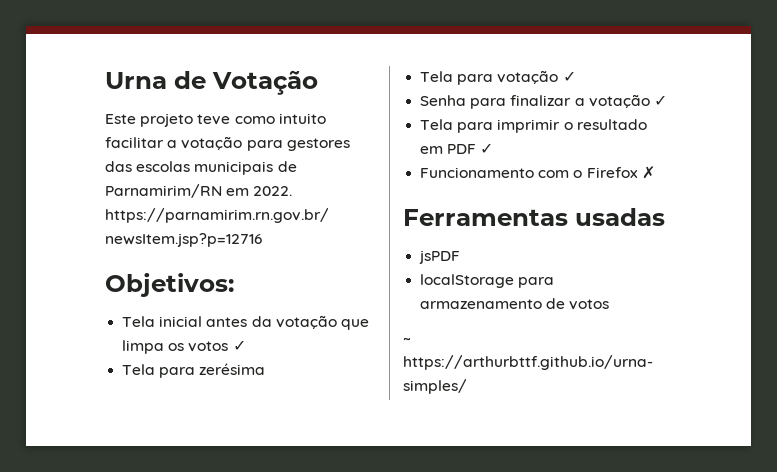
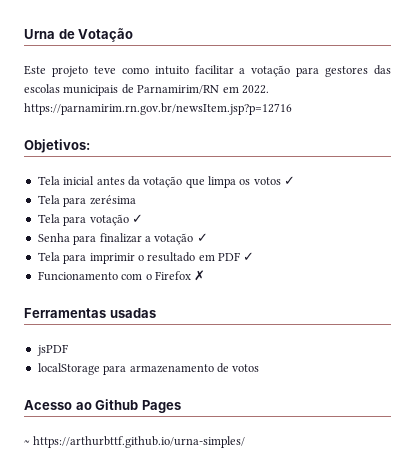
+ Acesso ao Github Pages

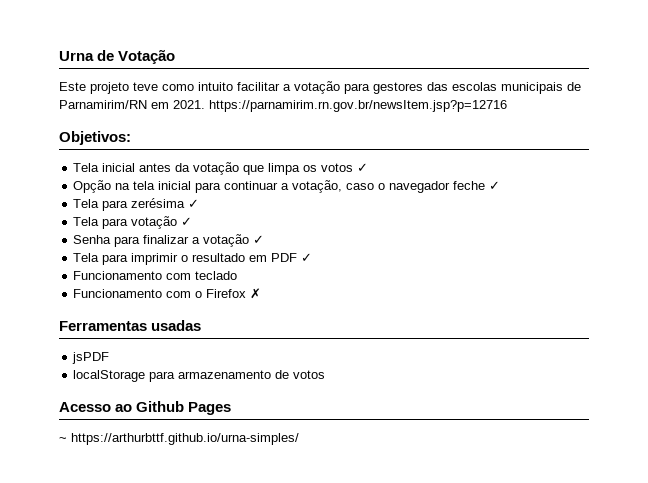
- Este projeto teve como intuito facilitar a votação para gestores das escolas municipais de Parnamirim/RN em 2022. https://parnamirim.rn.gov.br/newsItem.jsp?p=12716
+ Este projeto teve como intuito facilitar a votação para gestores das escolas municipais de Parnamirim/RN em 2021. https://parnamirim.rn.gov.br/newsItem.jsp?p=12716
+ Opção na tela inicial para continuar a votação, caso o navegador feche ✓
- Tela para zerésima
+ Tela para zerésima ✓
+ Funcionamento com teclado

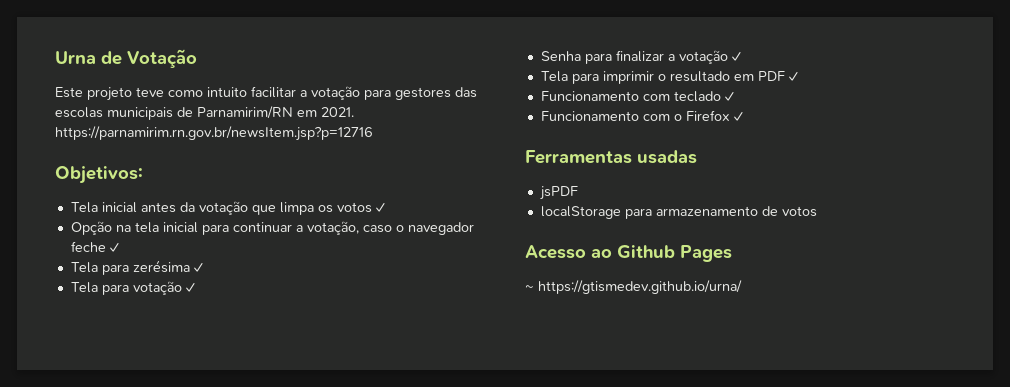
- Funcionamento com teclado
+ Funcionamento com teclado ✓
- Funcionamento com o Firefox ✗
+ Funcionamento com o Firefox ✓
- ~ https://arthurbttf.github.io/urna-simples/
+ ~ https://gtismedev.github.io/urna/

